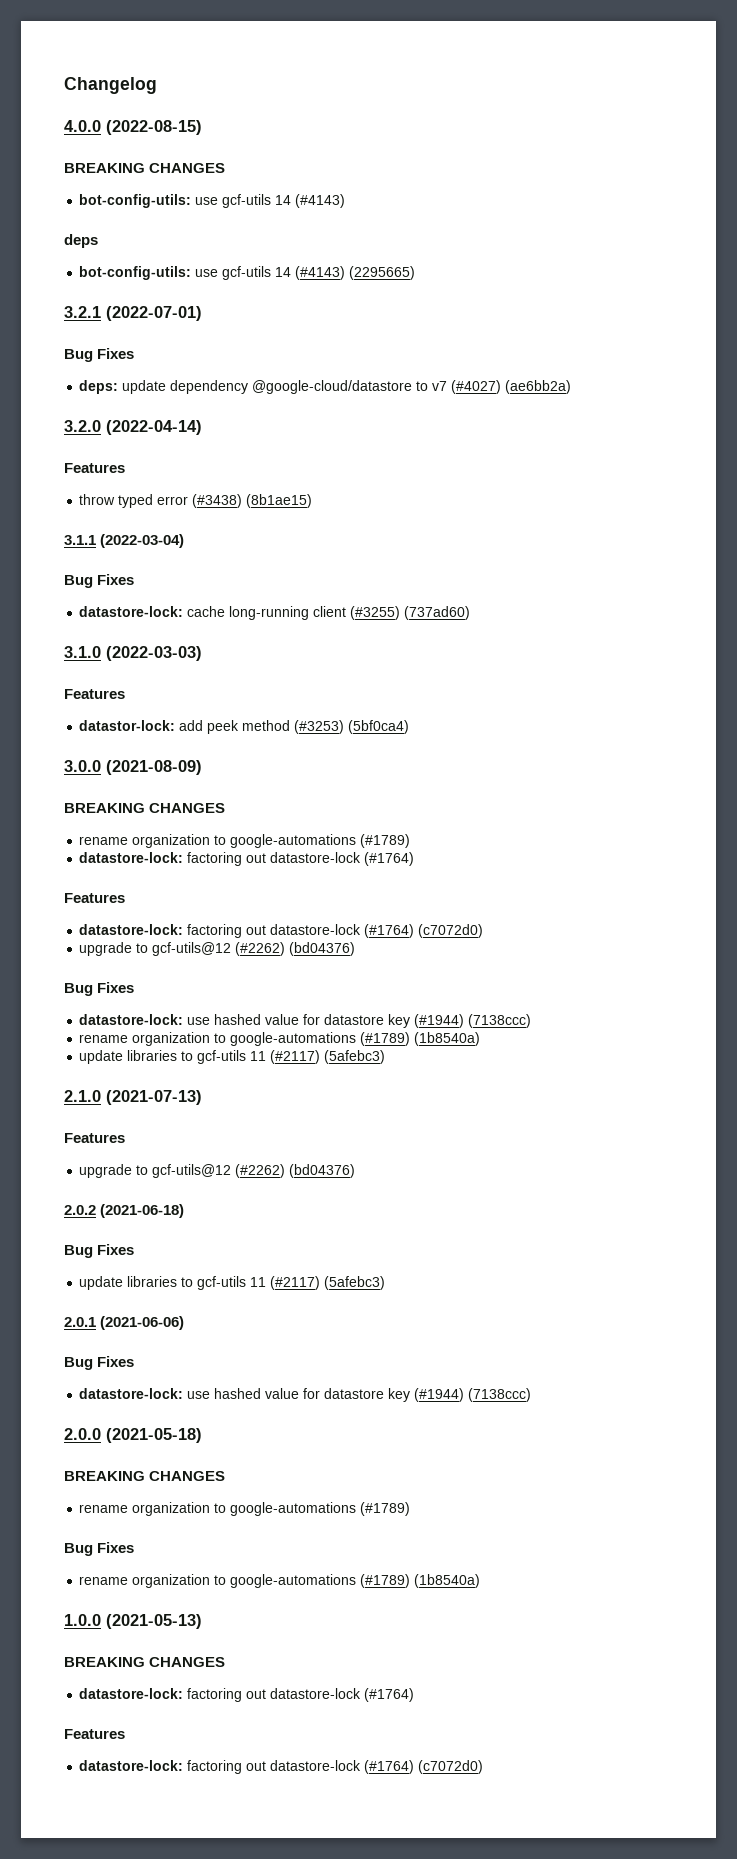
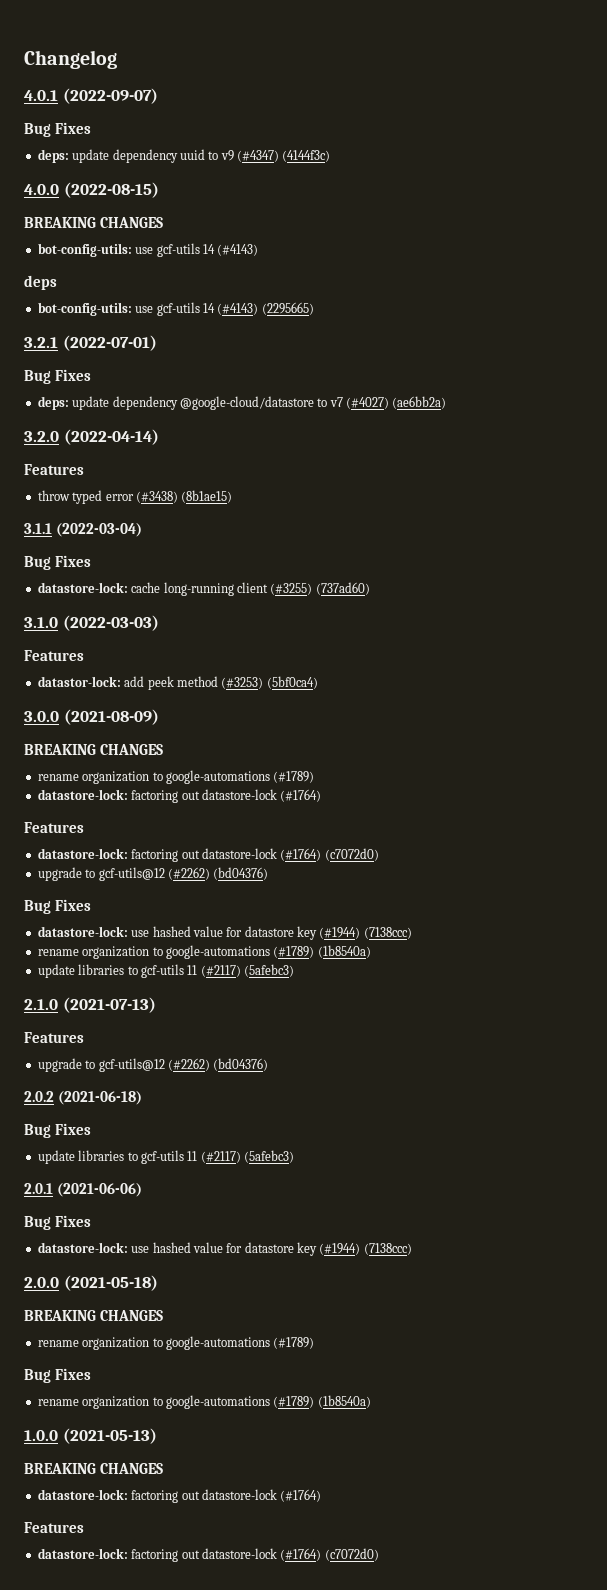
+ 4.0.1 (2022-09-07)
+ Bug Fixes
+ deps: update dependency uuid to v9 (#4347) (4144f3c)

